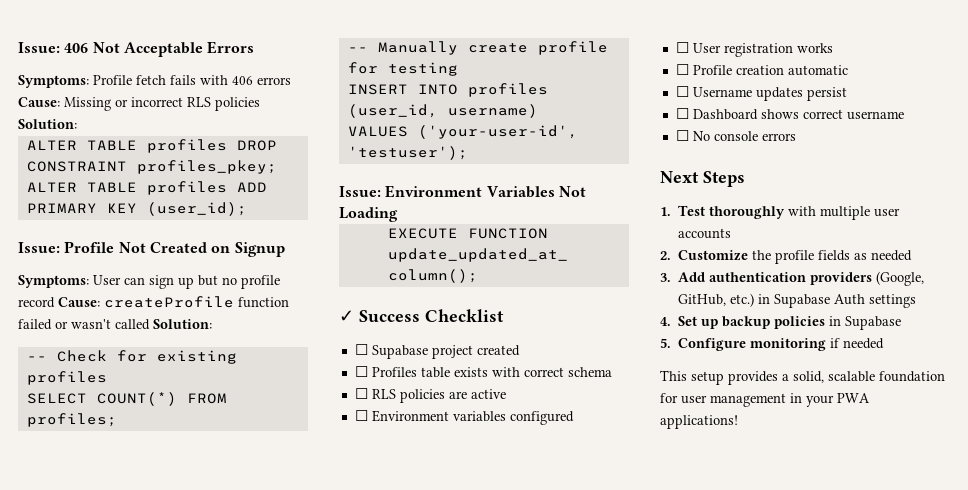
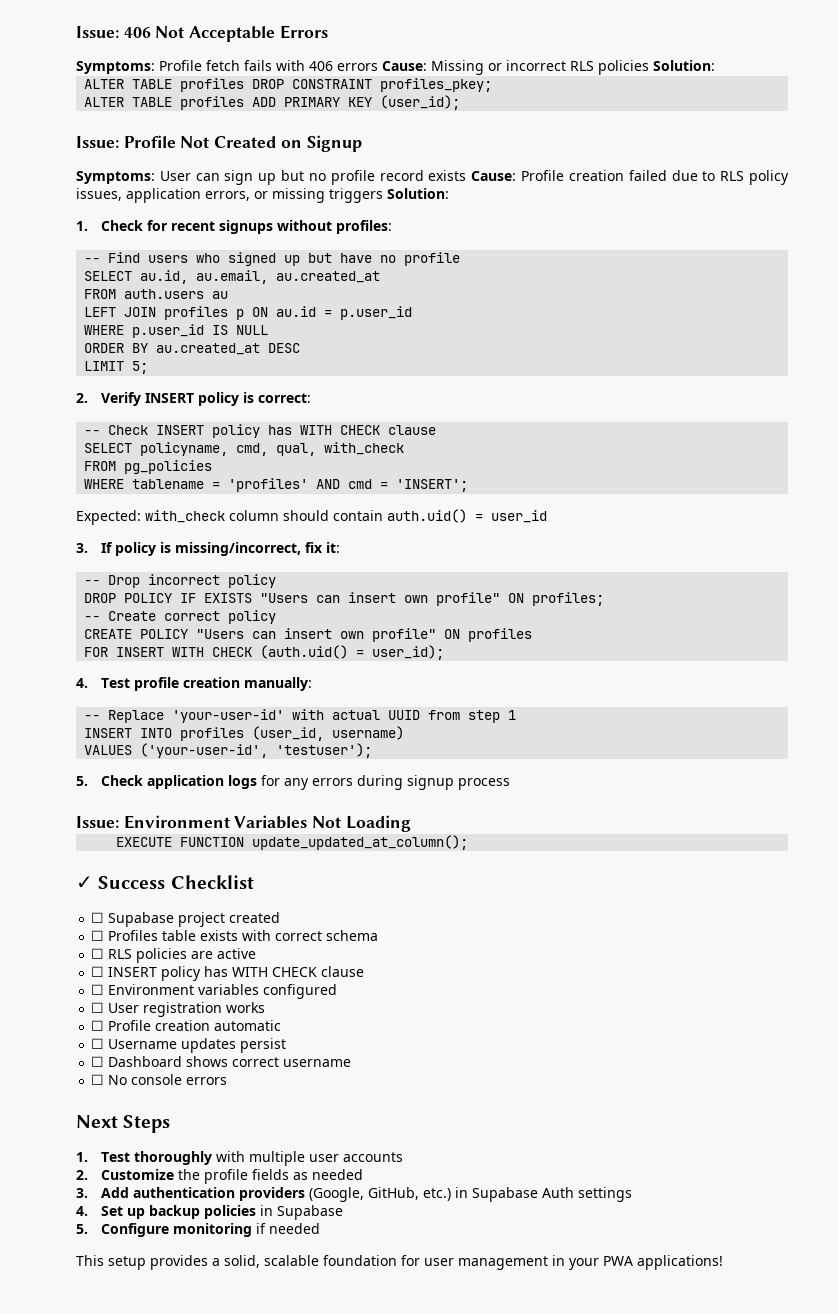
- Symptoms: User can sign up but no profile record Cause: createProfile function failed or wasn't called Solution:
- -- Check for existing profiles
- SELECT COUNT(*) FROM profiles;
- -- Manually create profile for testing
+ Symptoms: User can sign up but no profile record exists Cause: Profile creation failed due to RLS policy issues, application errors, or missing triggers Solution:
+ 1. Check for recent signups without profiles:
+ -- Find users who signed up but have no profile
+ SELECT au.id, au.email, au.created_at
+ FROM auth.users au
+ LEFT JOIN profiles p ON au.id = p.user_id
+ WHERE p.user_id IS NULL
+ ORDER BY au.created_at DESC
+ LIMIT 5;
+ 2. Verify INSERT policy is correct:
+ -- Check INSERT policy has WITH CHECK clause
+ SELECT policyname, cmd, qual, with_check
+ FROM pg_policies
+ WHERE tablename = 'profiles' AND cmd = 'INSERT';
+ Expected: with_check column should contain auth.uid() = user_id
+ 3. If policy is missing/incorrect, fix it:
+ -- Drop incorrect policy
+ DROP POLICY IF EXISTS "Users can insert own profile" ON profiles;
+ -- Create correct policy
+ CREATE POLICY "Users can insert own profile" ON profiles
+ FOR INSERT WITH CHECK (auth.uid() = user_id);
+ 4. Test profile creation manually:
+ -- Replace 'your-user-id' with actual UUID from step 1
+ 5. Check application logs for any errors during signup process
+ ☐ INSERT policy has WITH CHECK clause

